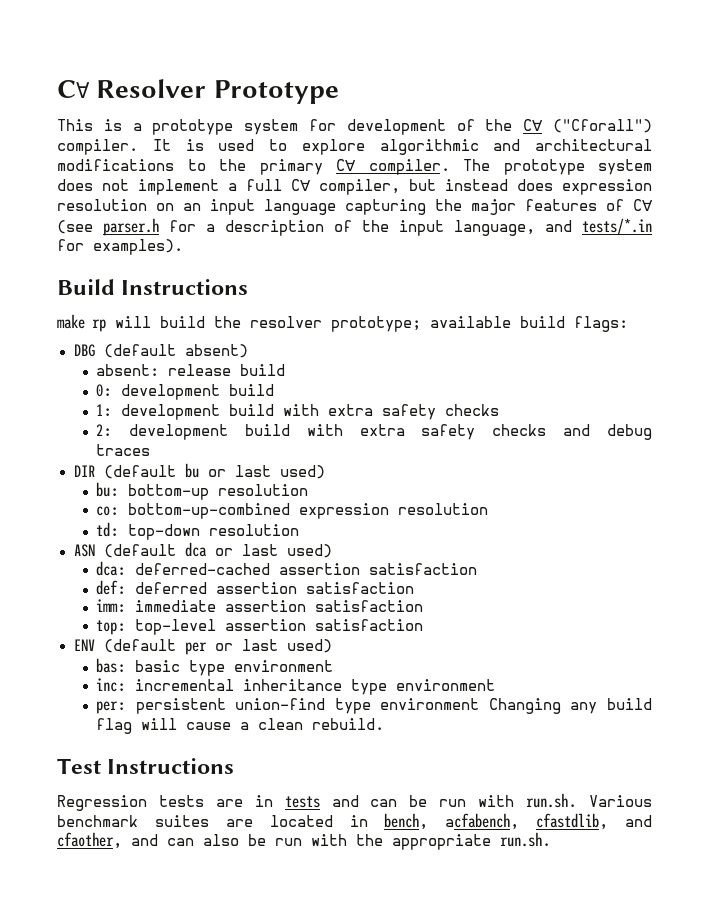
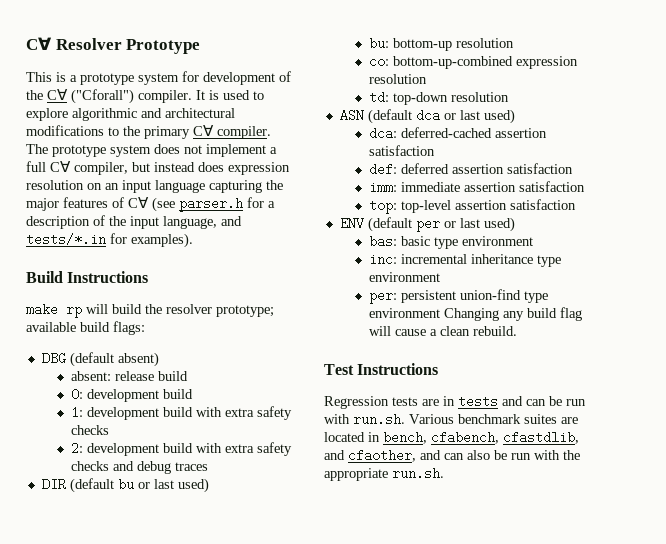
- Regression tests are in tests and can be run with run.sh. Various benchmark suites are located in bench, acfabench, cfastdlib, and cfaother, and can also be run with the appropriate run.sh.
+ Regression tests are in tests and can be run with run.sh. Various benchmark suites are located in bench, cfabench, cfastdlib, and cfaother, and can also be run with the appropriate run.sh.

